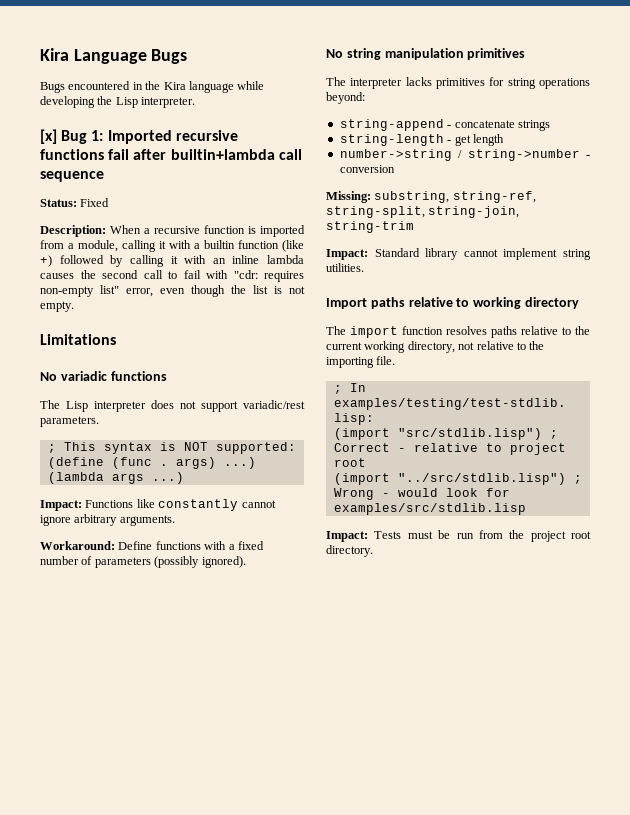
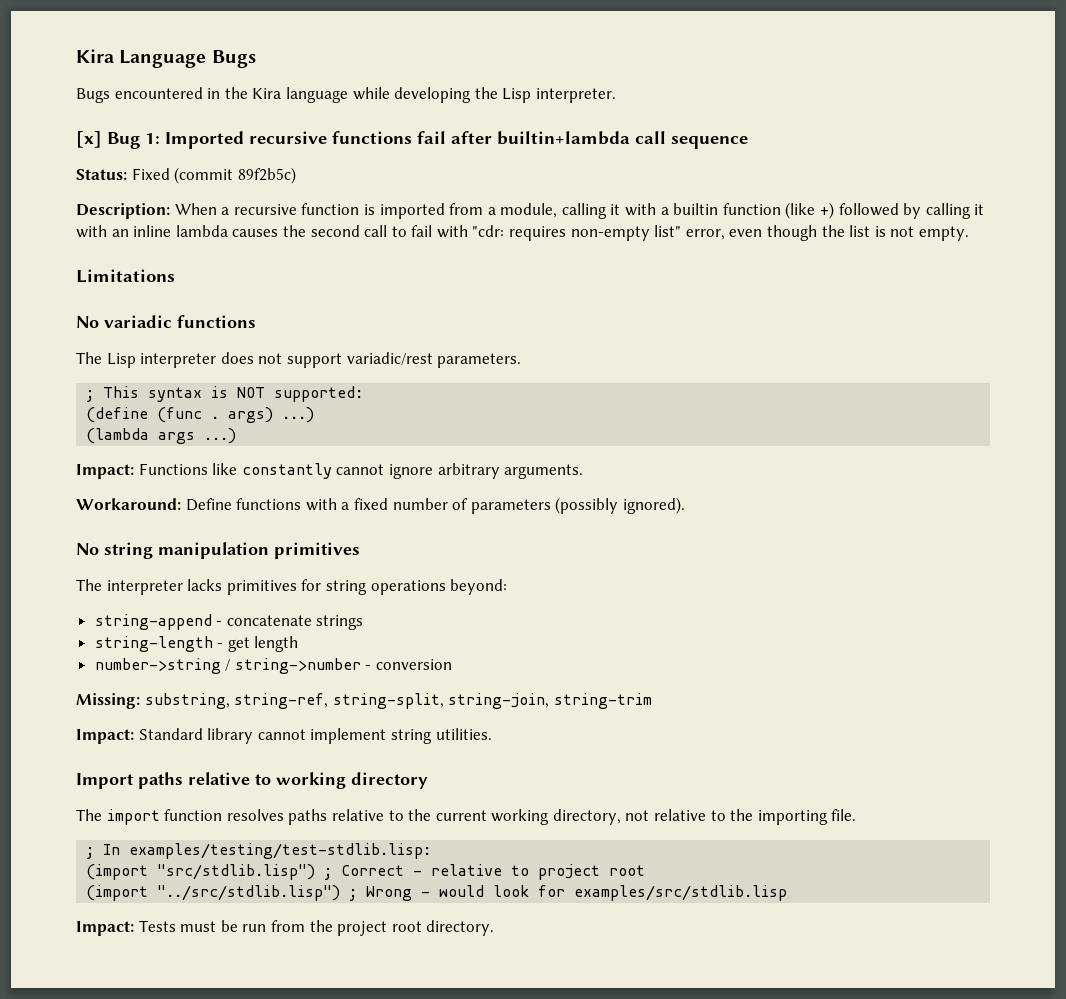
- Status: Fixed
+ Status: Fixed (commit 89f2b5c)

